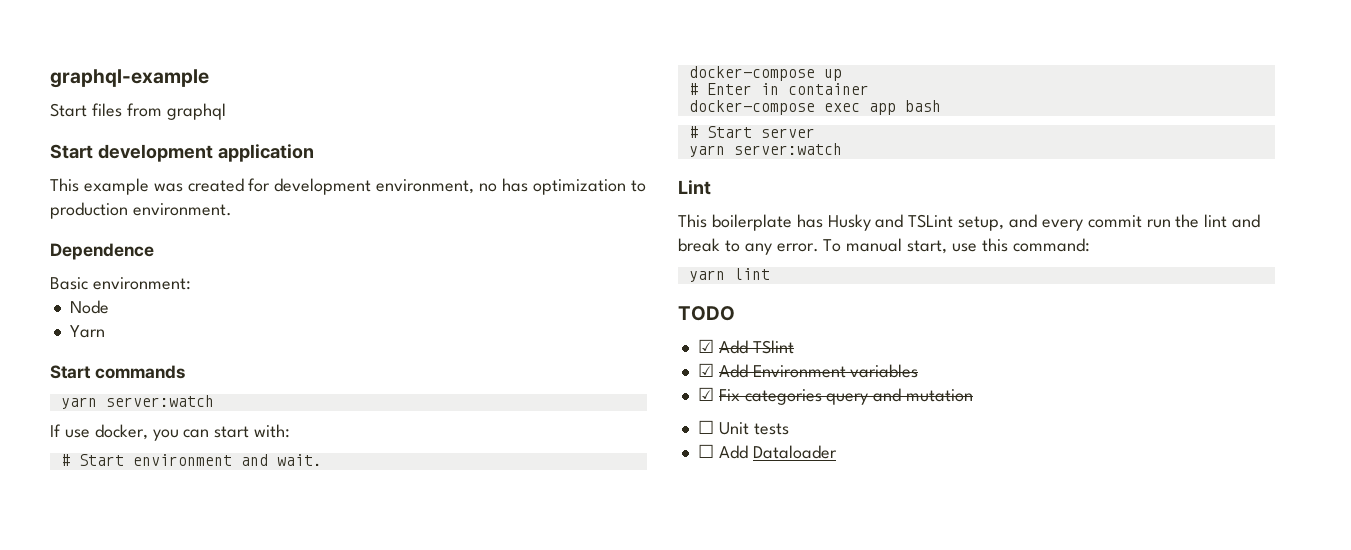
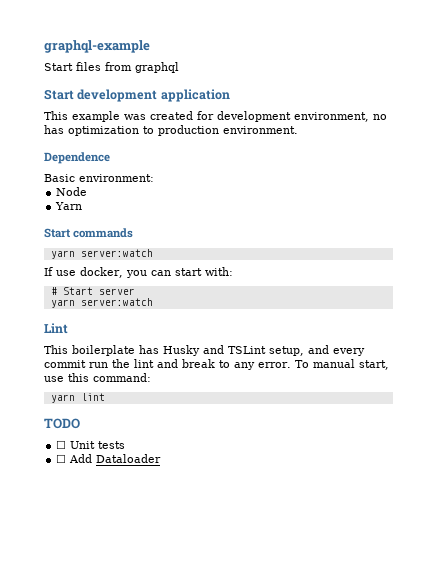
- # Start environment and wait.
- docker-compose up
- # Enter in container
- docker-compose exec app bash
- ☑ Add TSlint
- ☑ Add Environment variables
- ☑ Fix categories query and mutation

